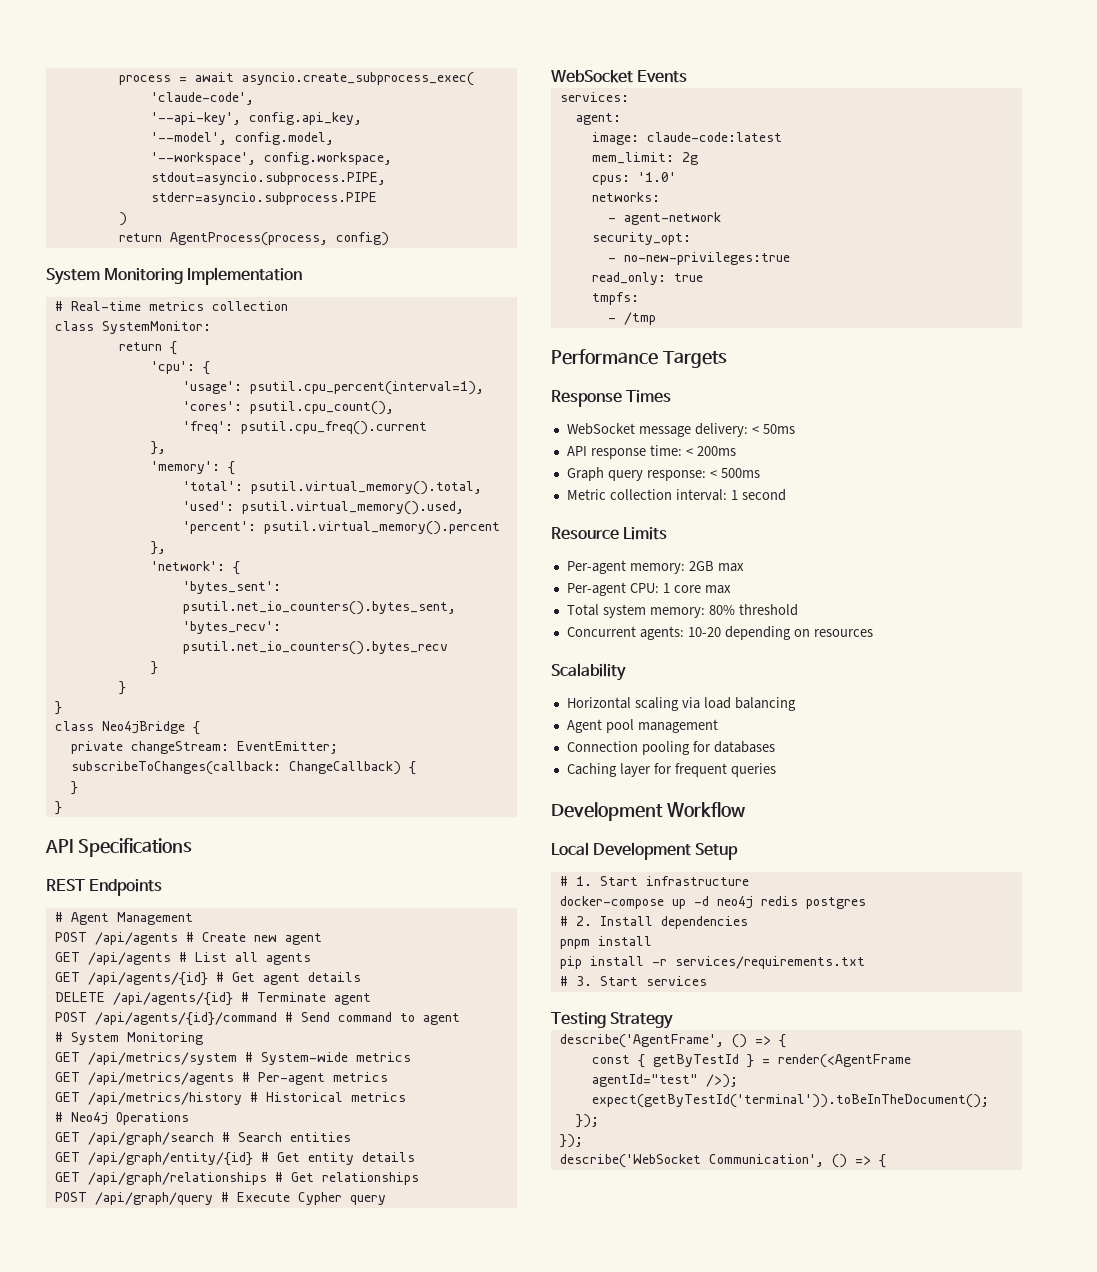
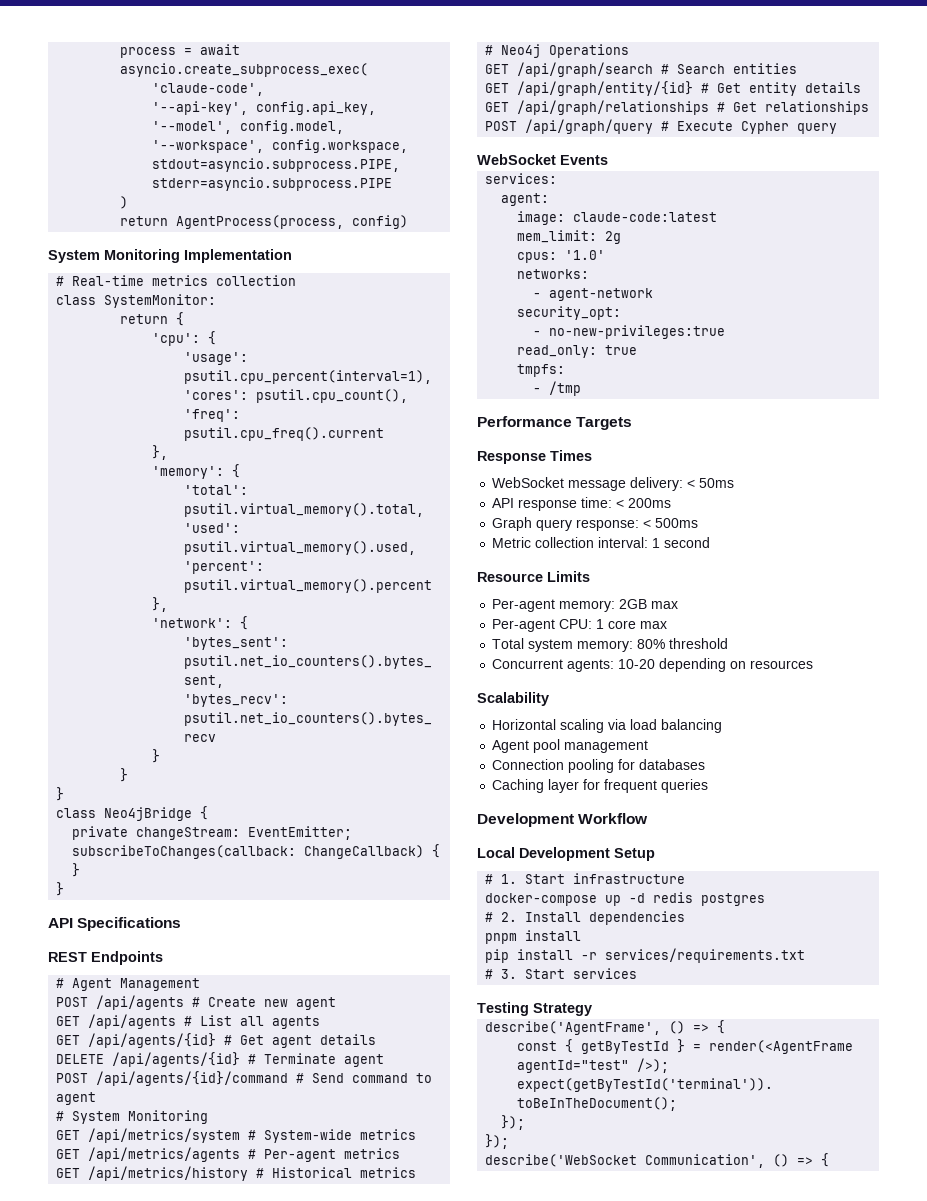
- docker-compose up -d neo4j redis postgres
+ docker-compose up -d redis postgres

